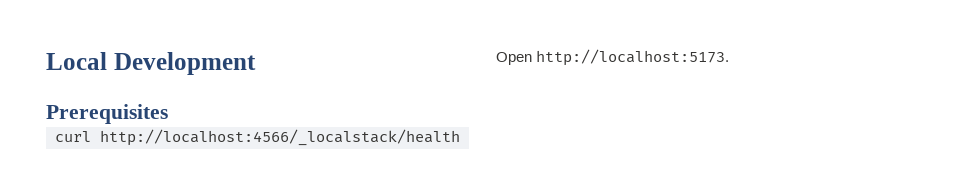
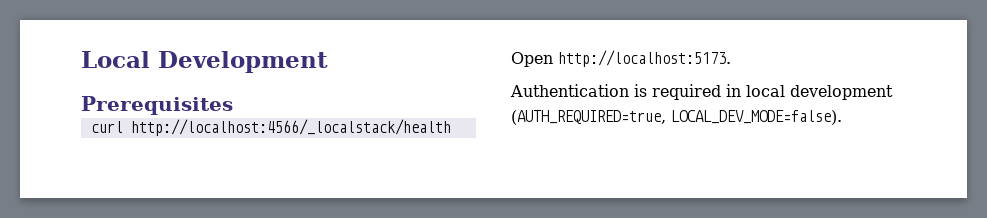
+ Authentication is required in local development (AUTH_REQUIRED=true, LOCAL_DEV_MODE=false).

